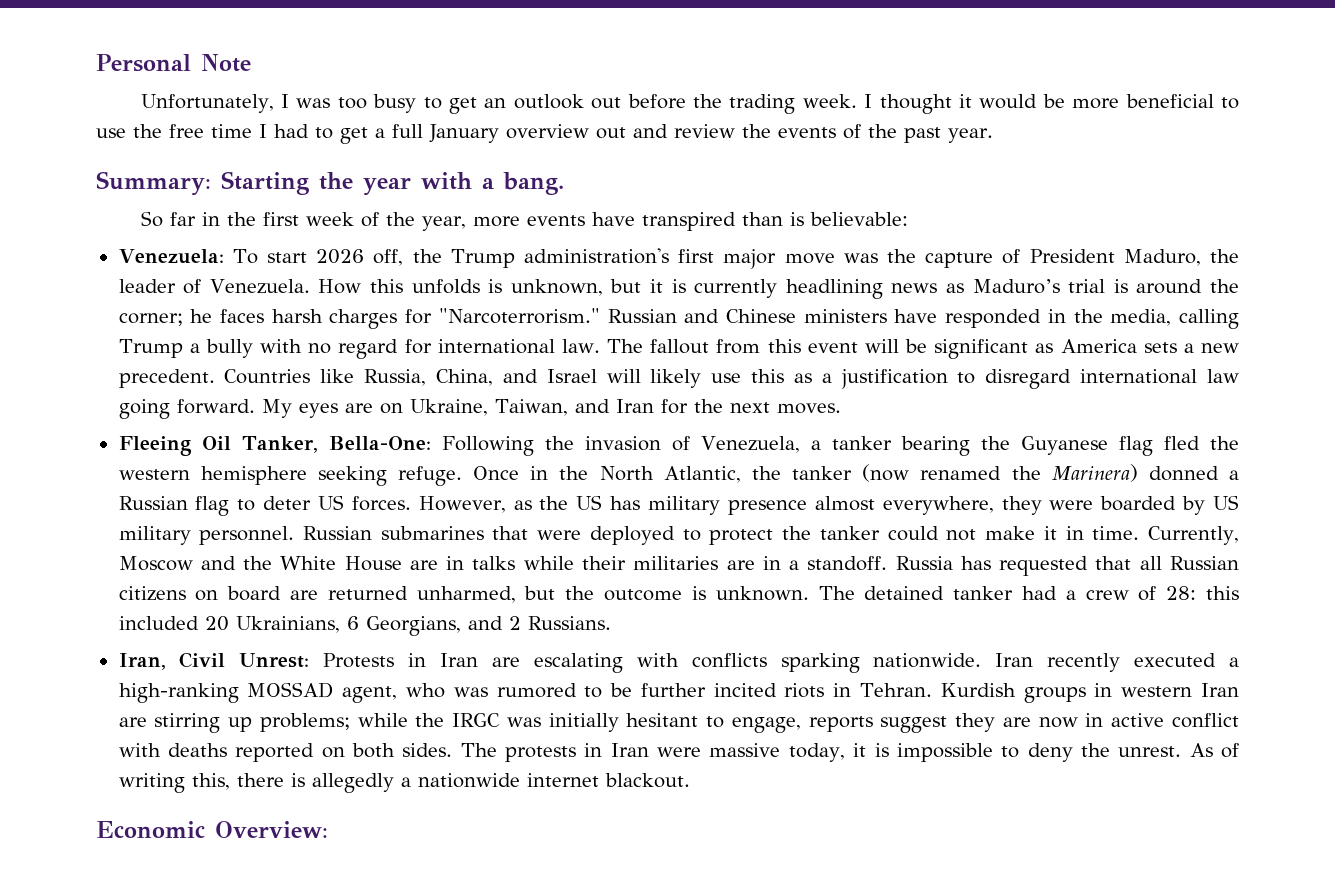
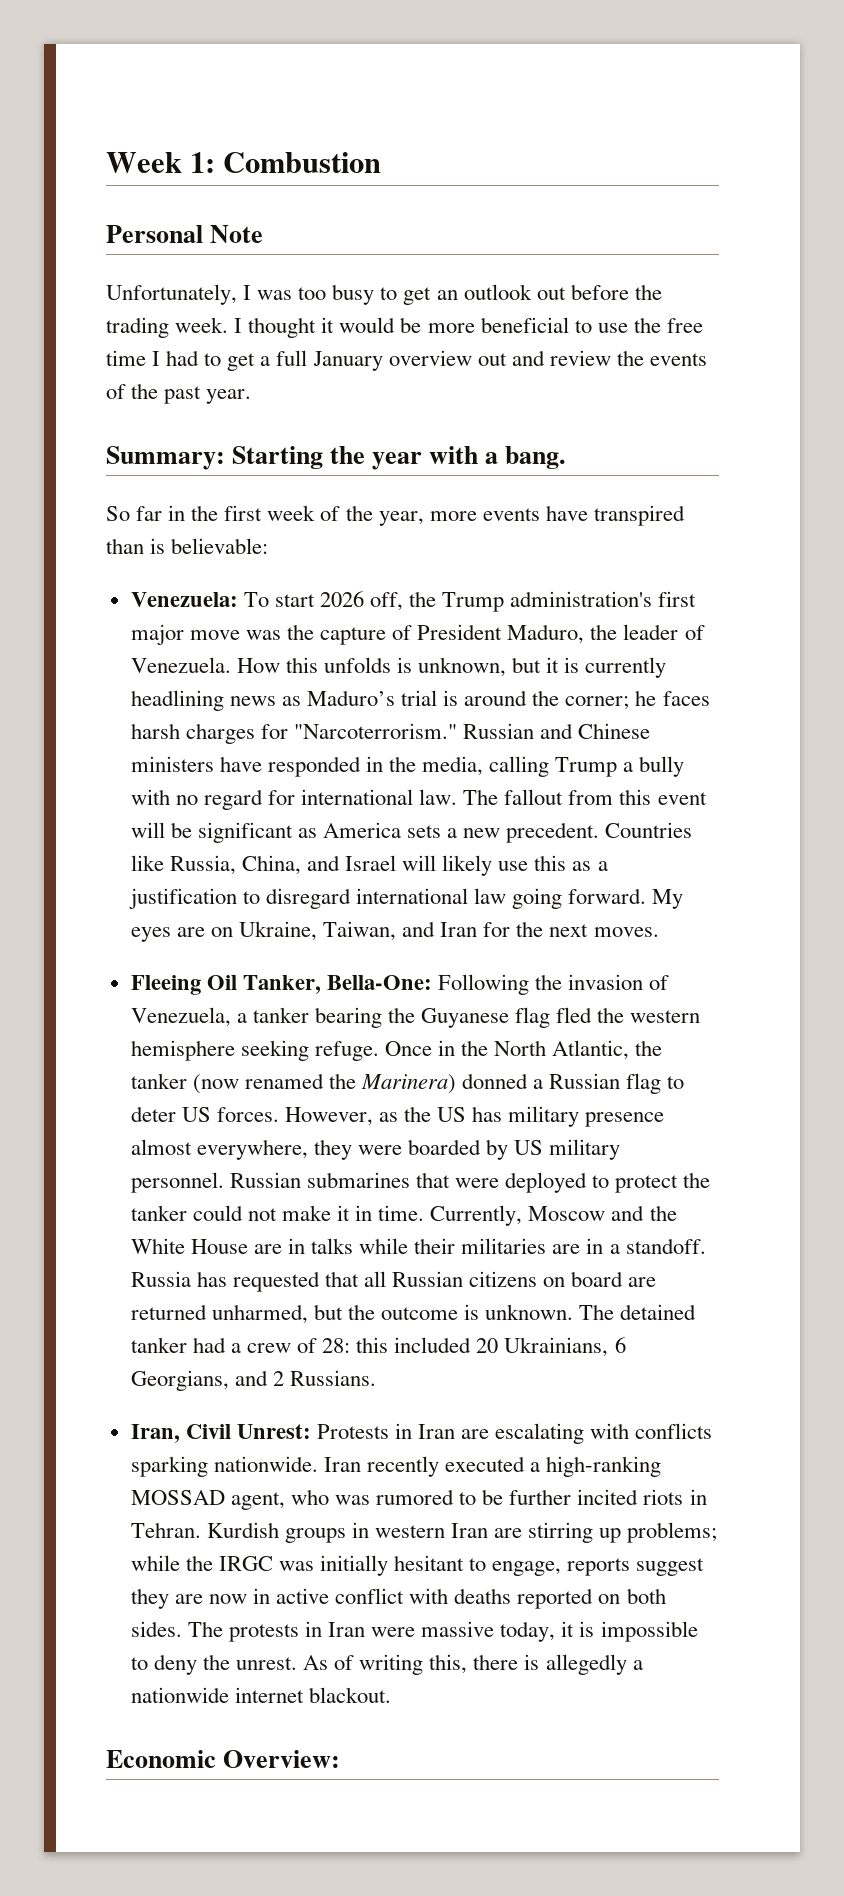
+ Week 1: Combustion

